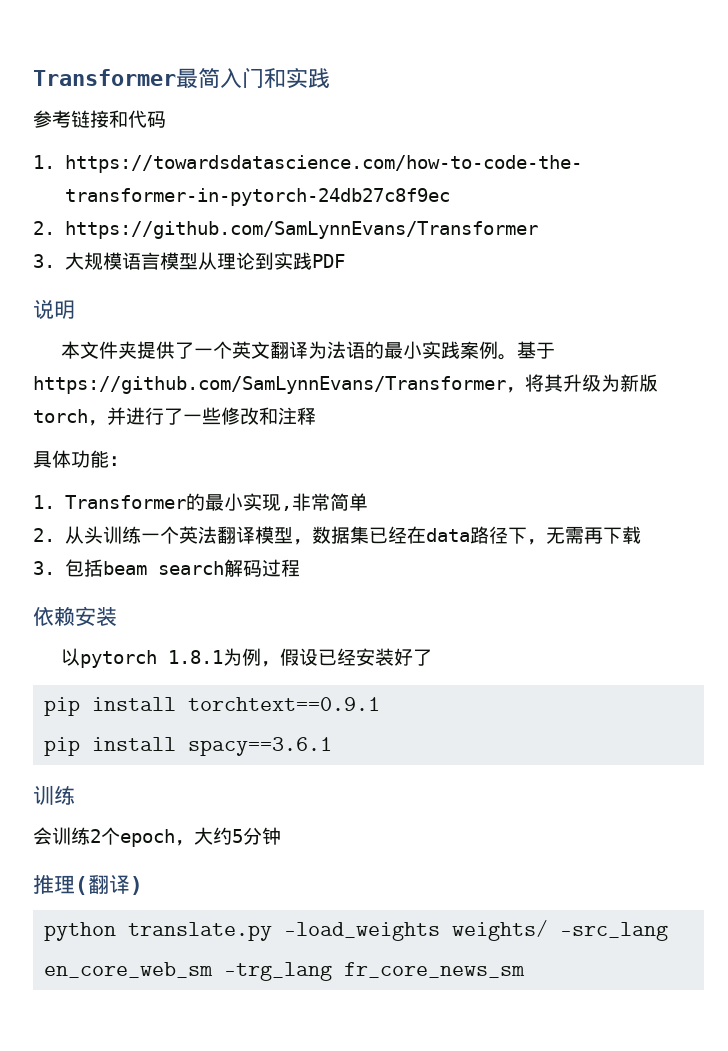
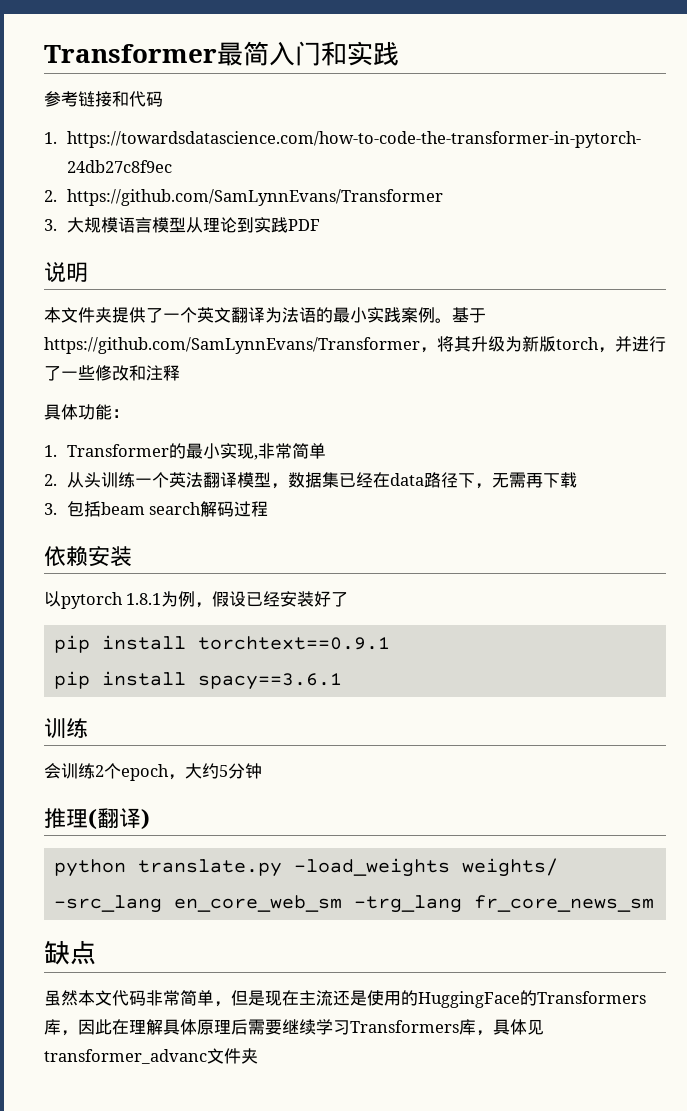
+ 缺点
+ 虽然本文代码非常简单，但是现在主流还是使用的HuggingFace的Transformers库，因此在理解具体原理后需要继续学习Transformers库，具体见transformer_advanc文件夹

